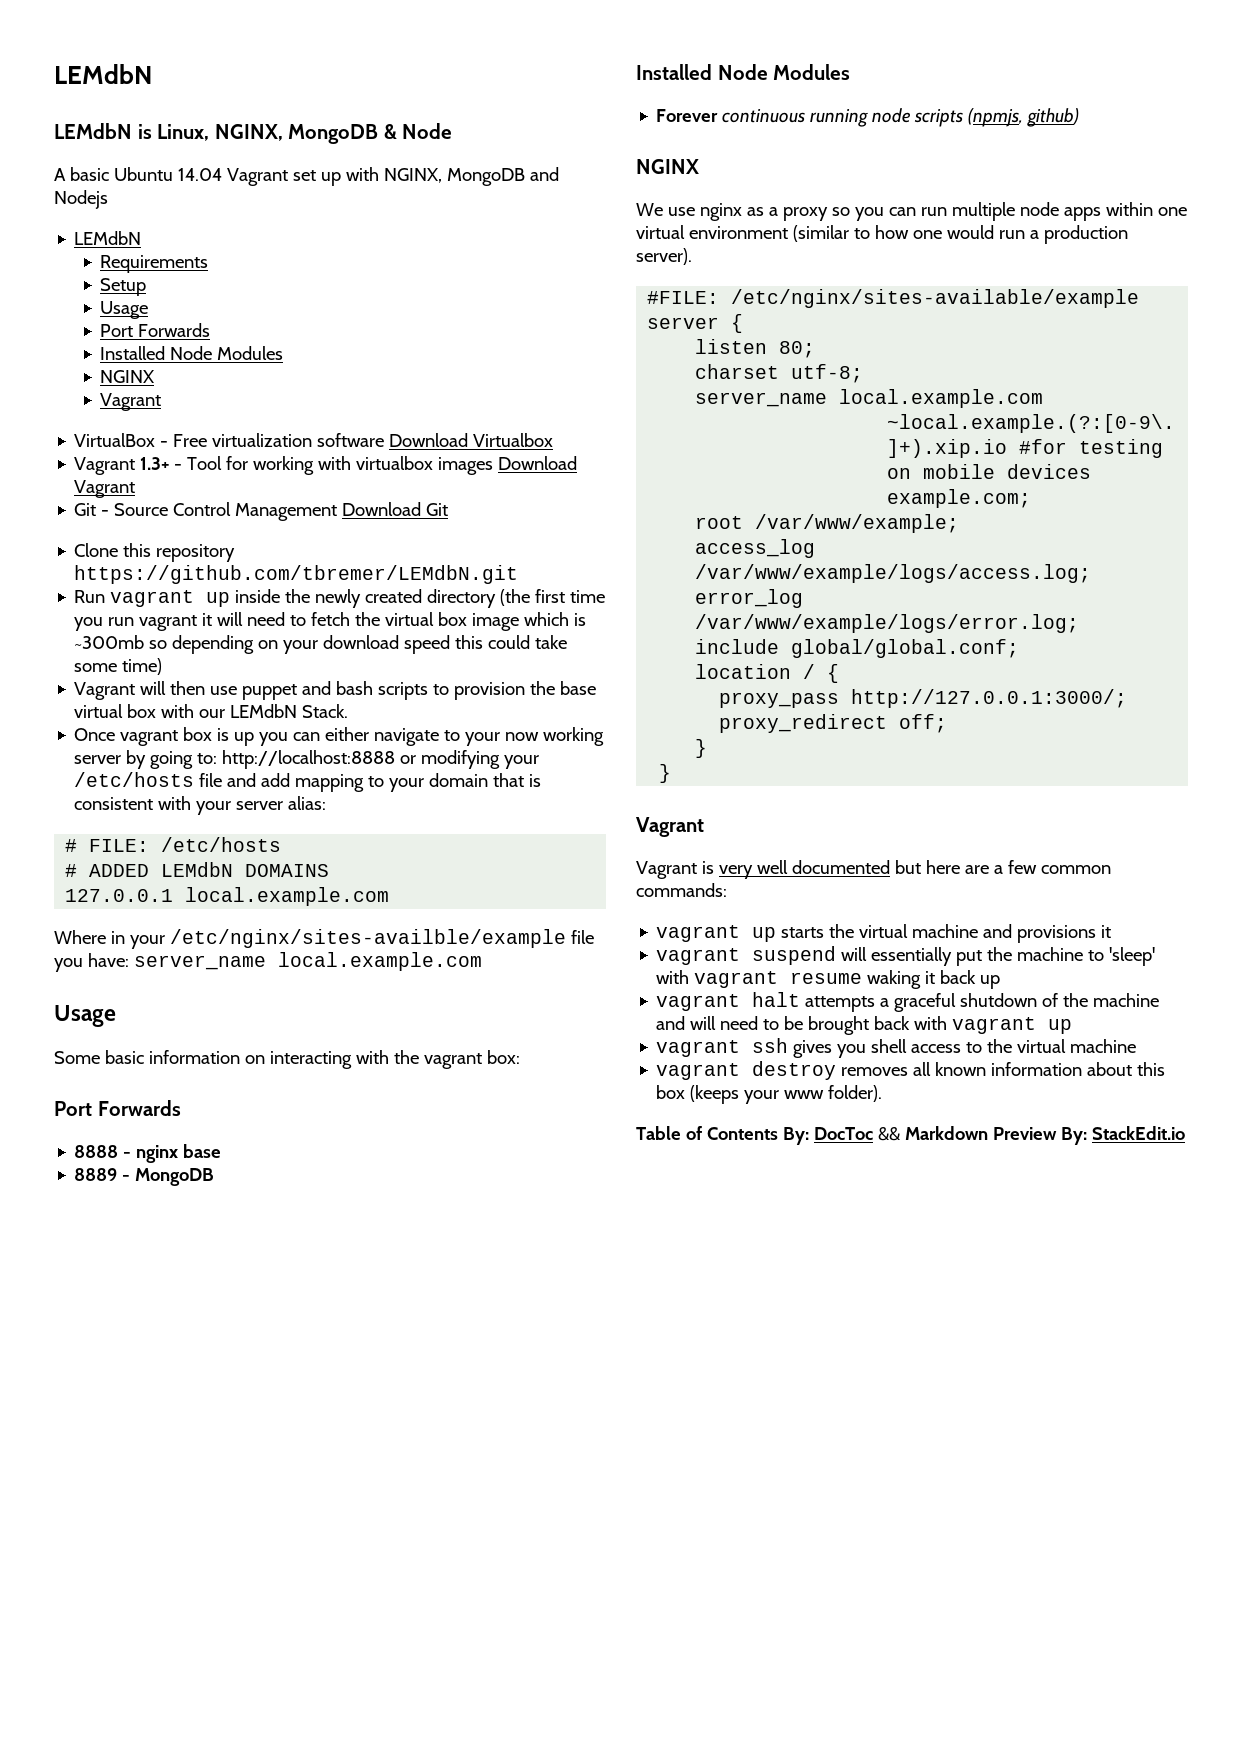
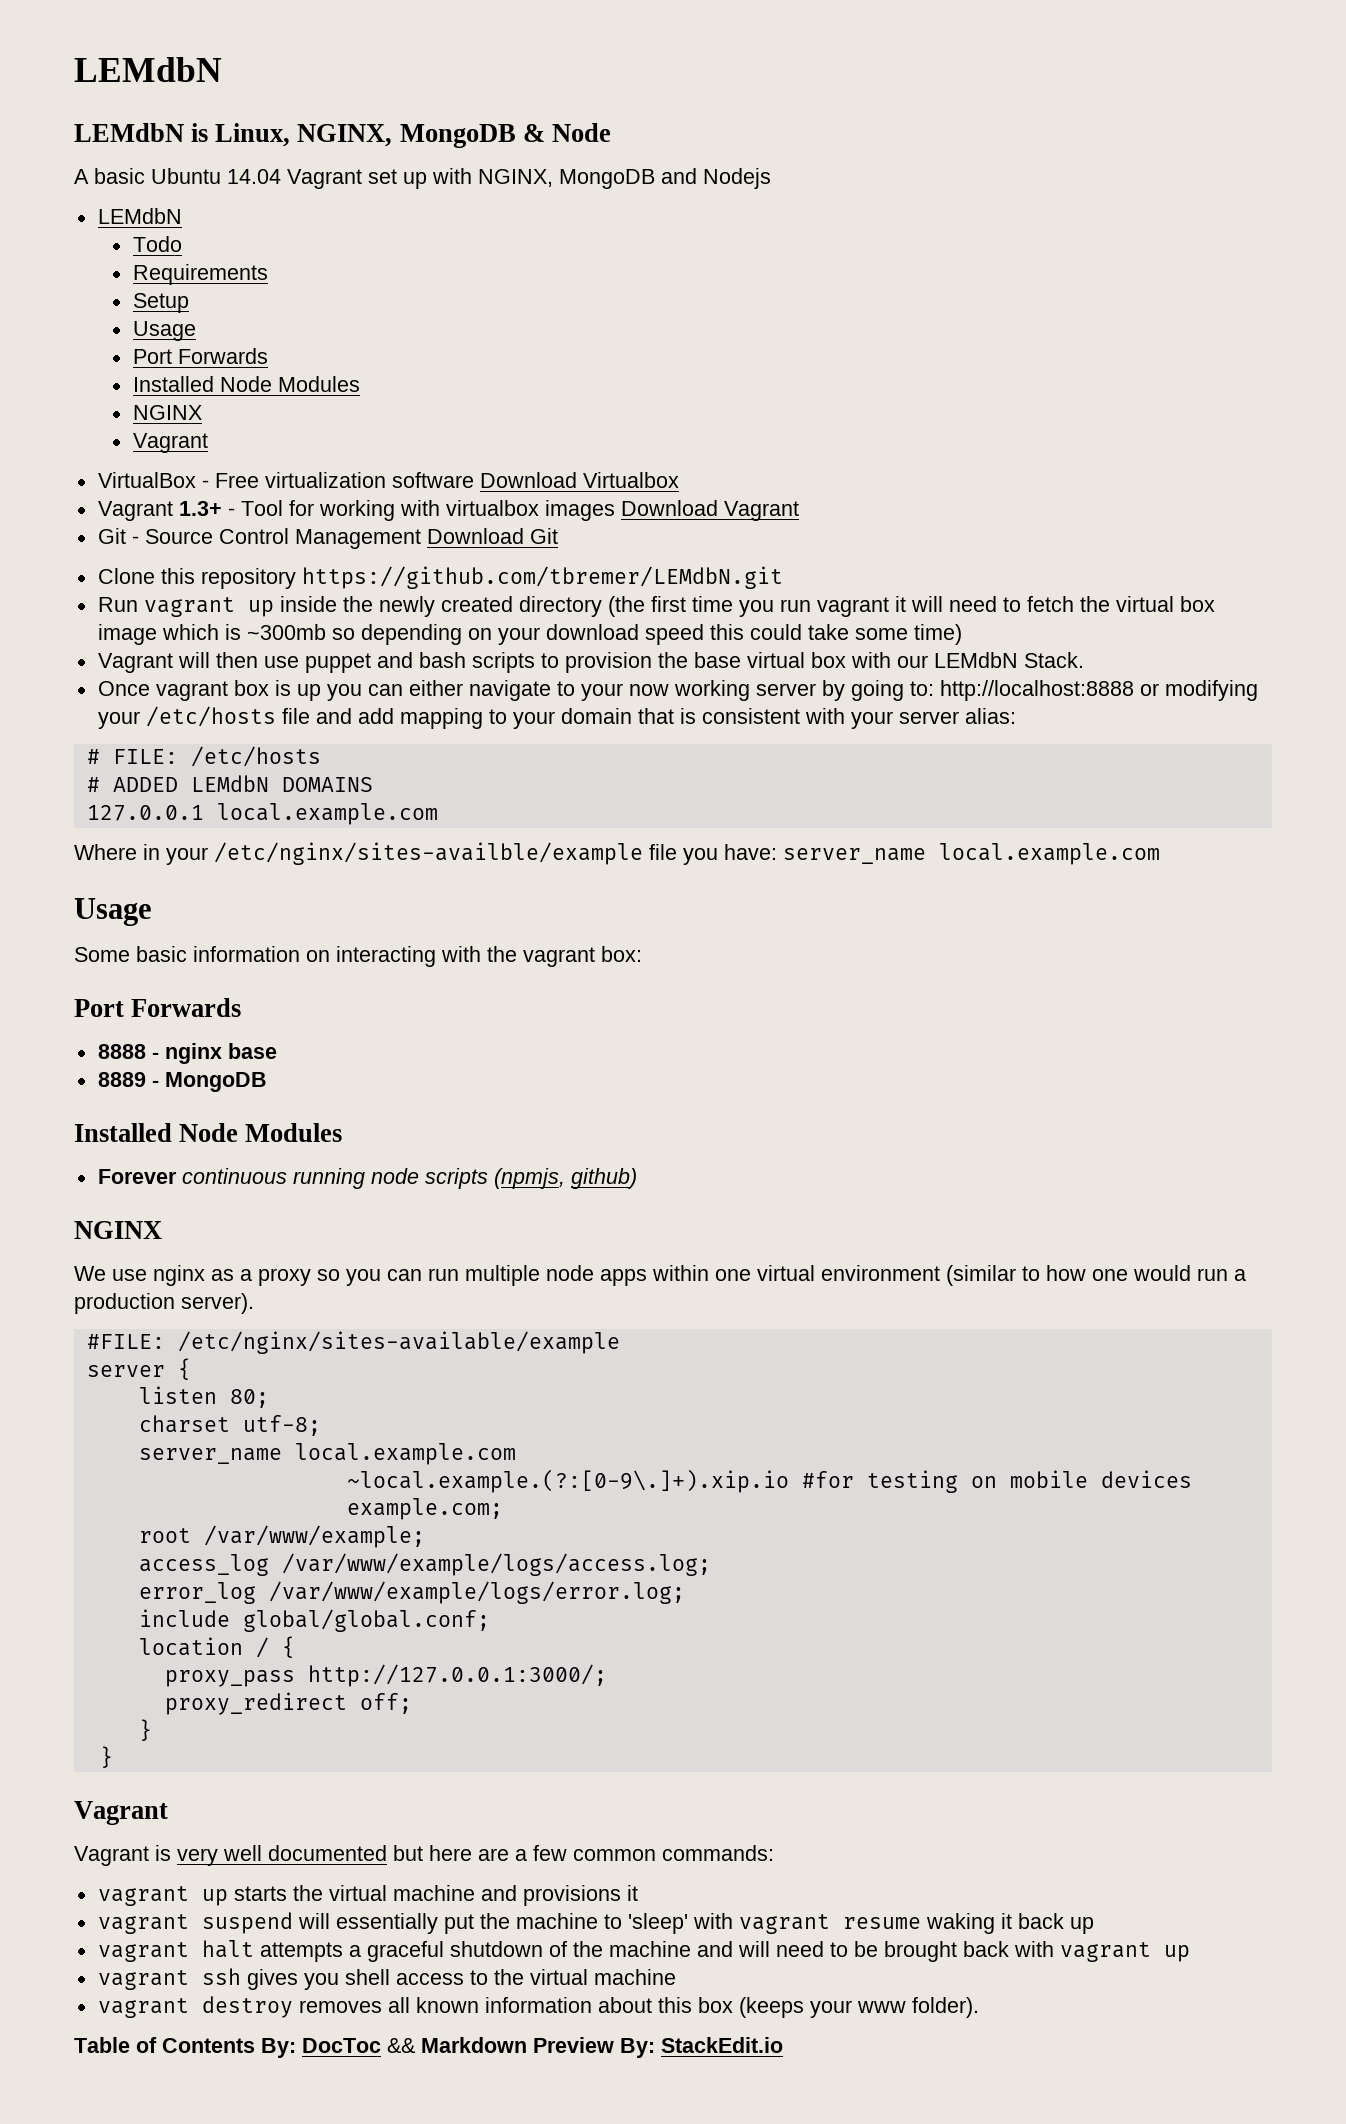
+ Todo

